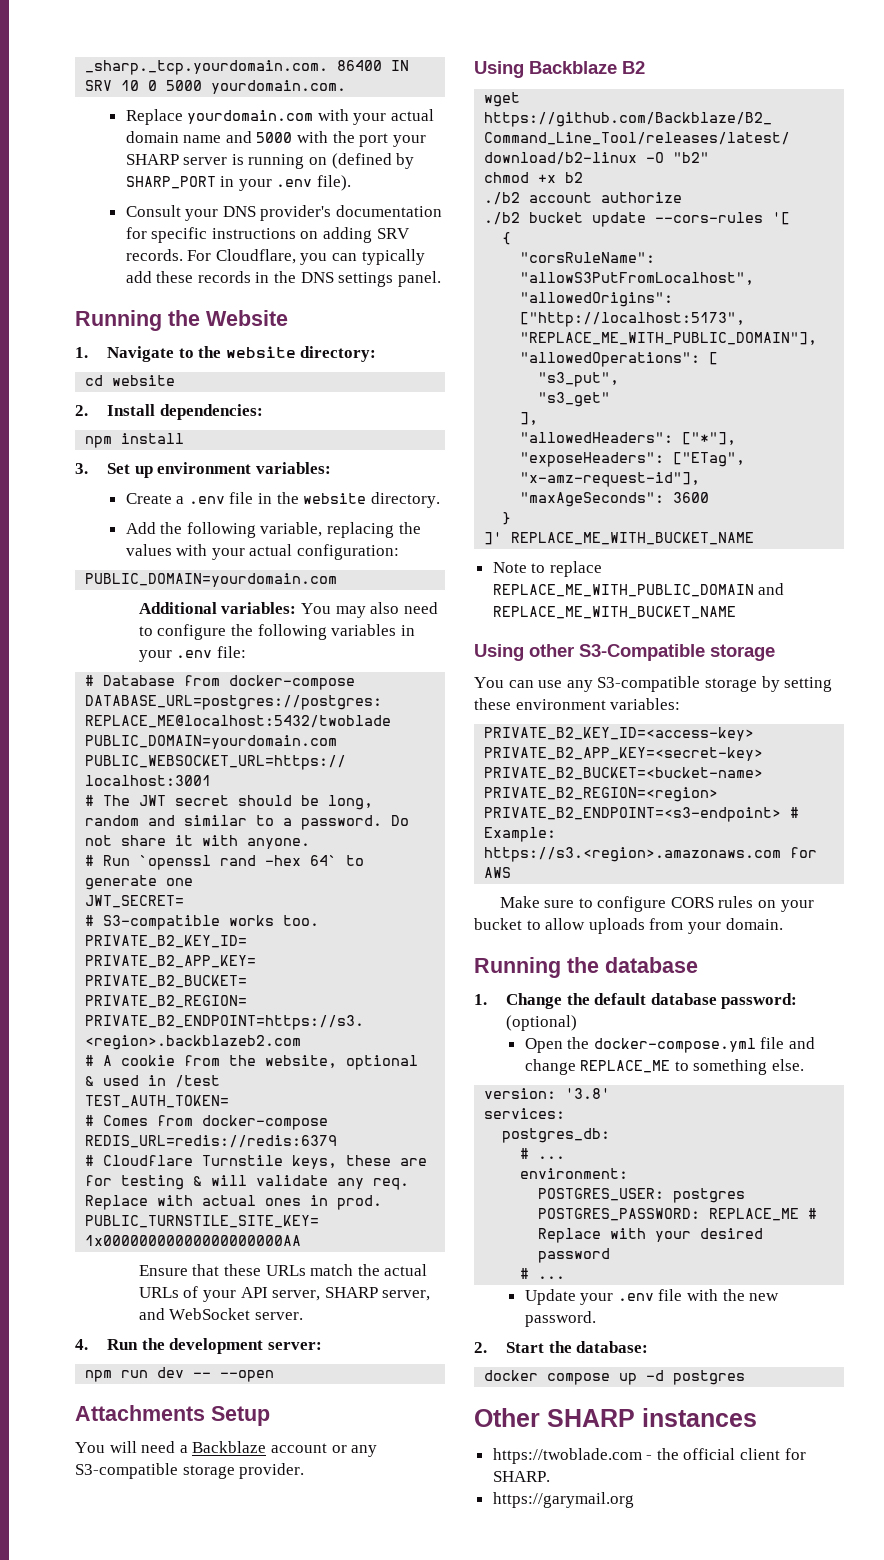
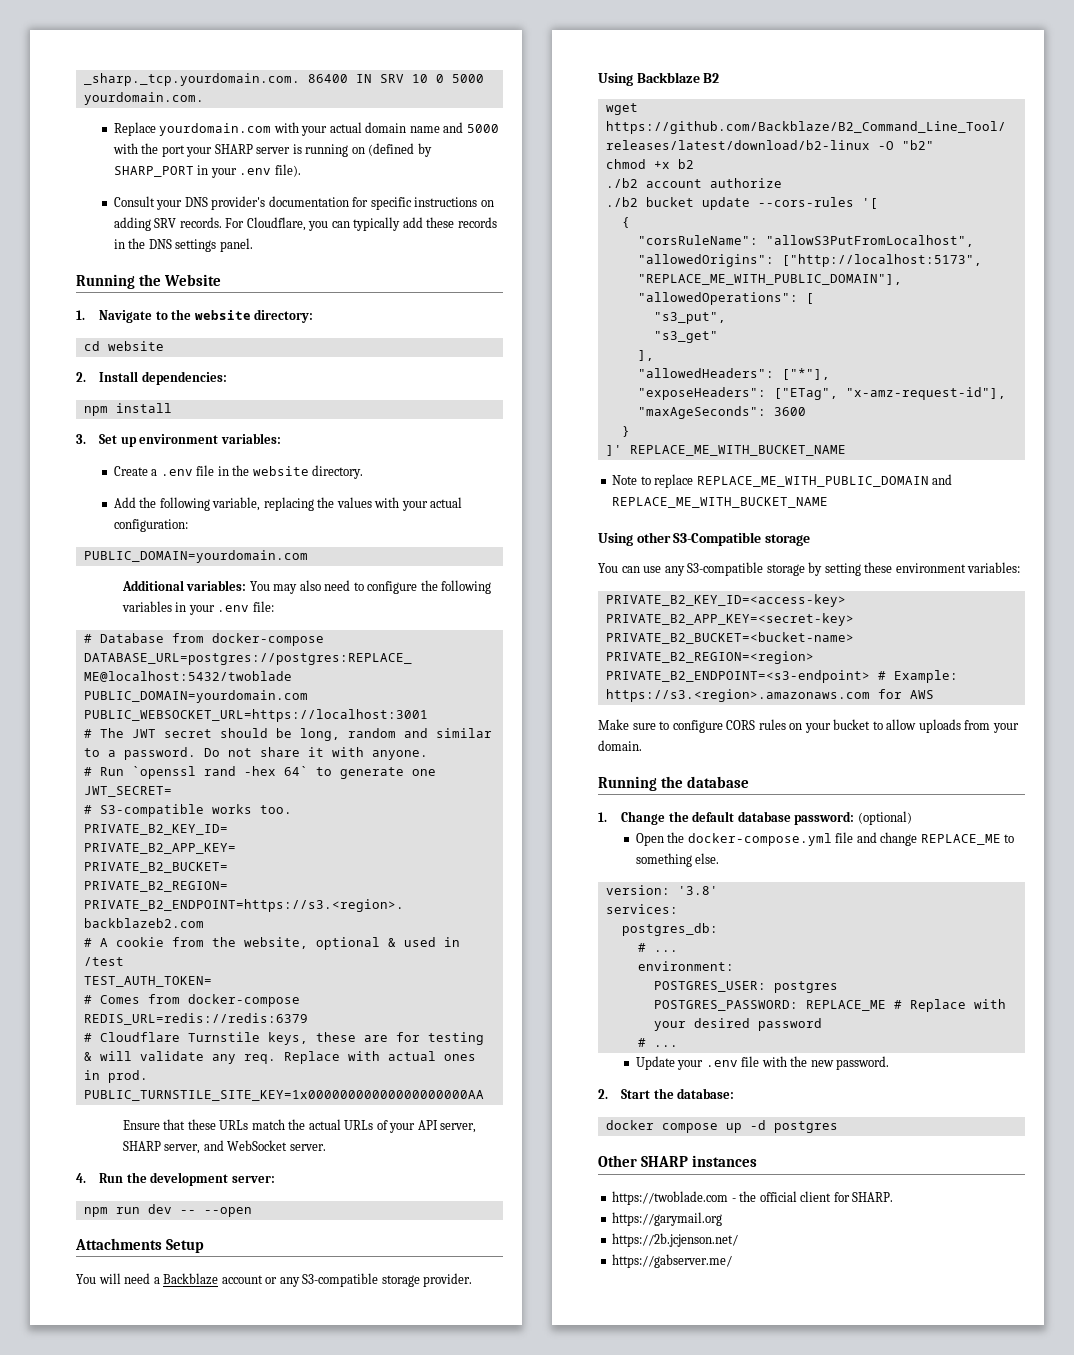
+ https://2b.jcjenson.net/
+ https://gabserver.me/

